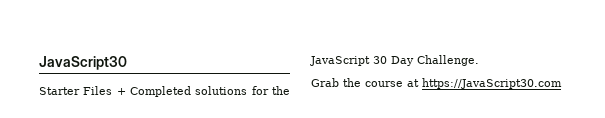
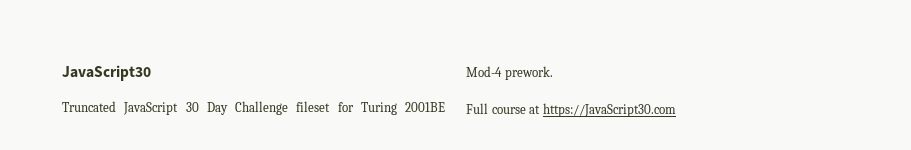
- Starter Files + Completed solutions for the JavaScript 30 Day Challenge.
- Grab the course at https://JavaScript30.com
+ Truncated JavaScript 30 Day Challenge fileset for Turing 2001BE Mod-4 prework.
+ Full course at https://JavaScript30.com

